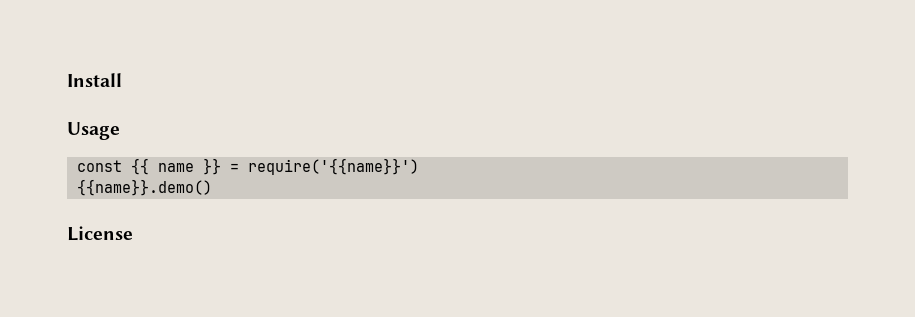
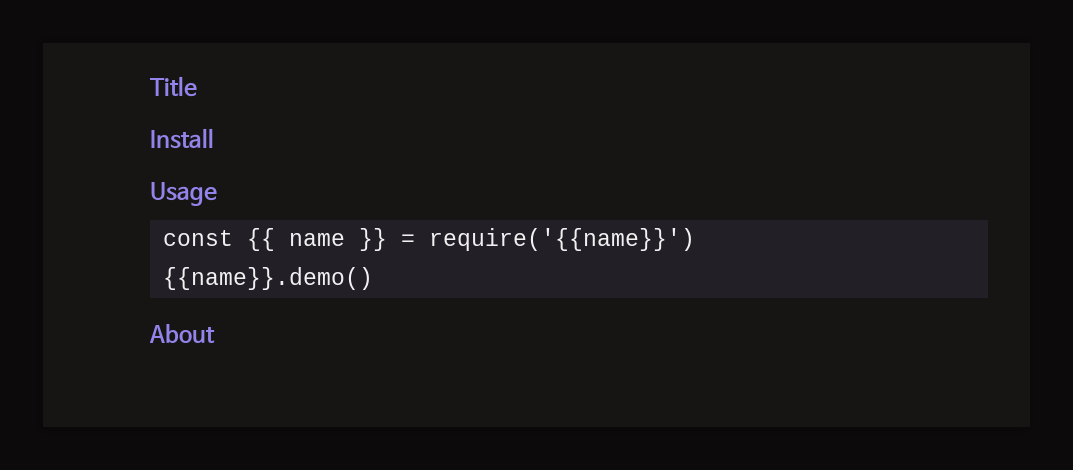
+ Title
- License
+ About

